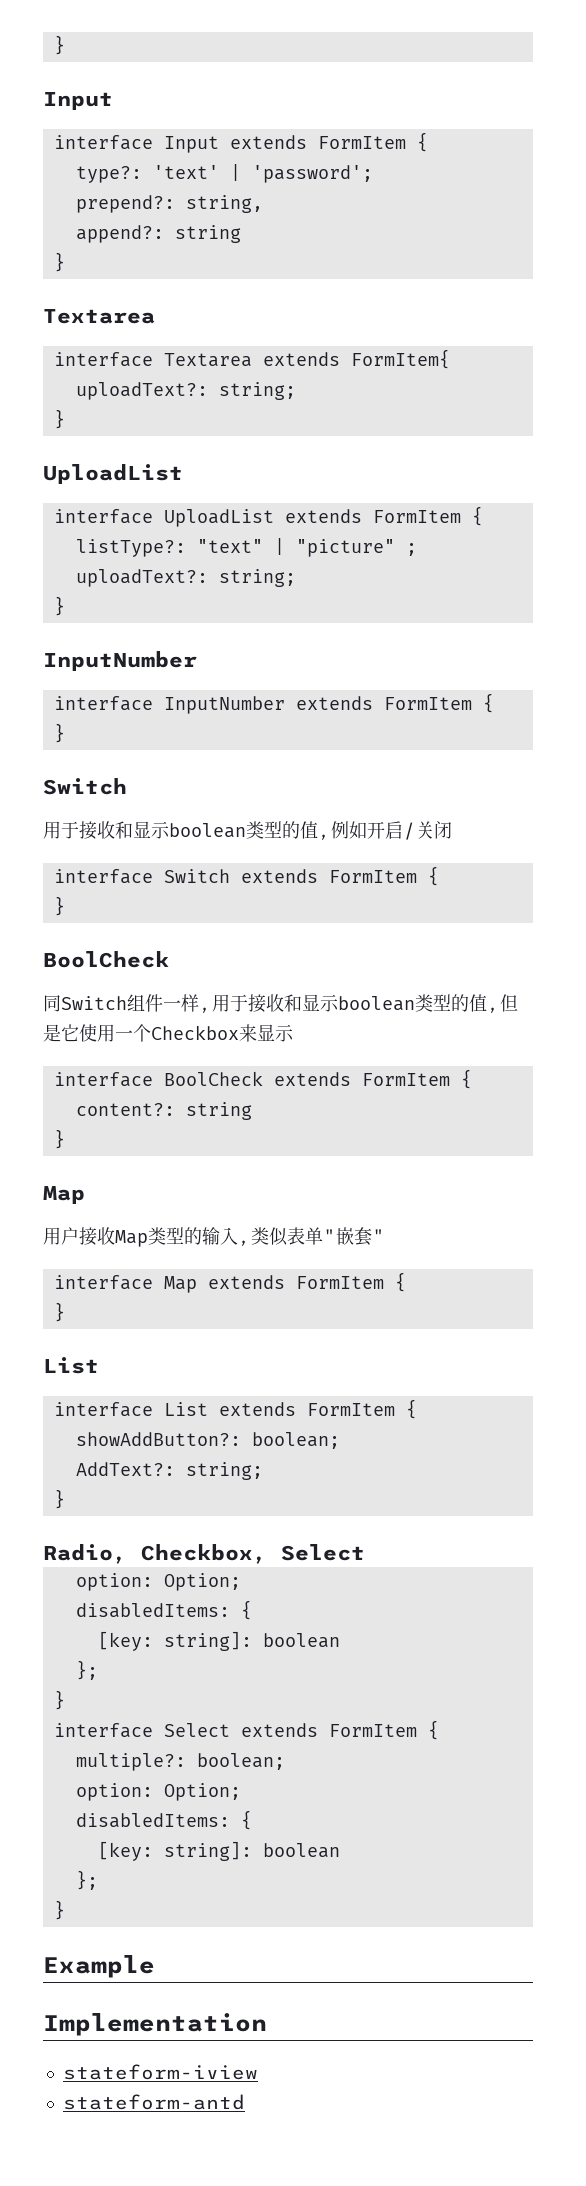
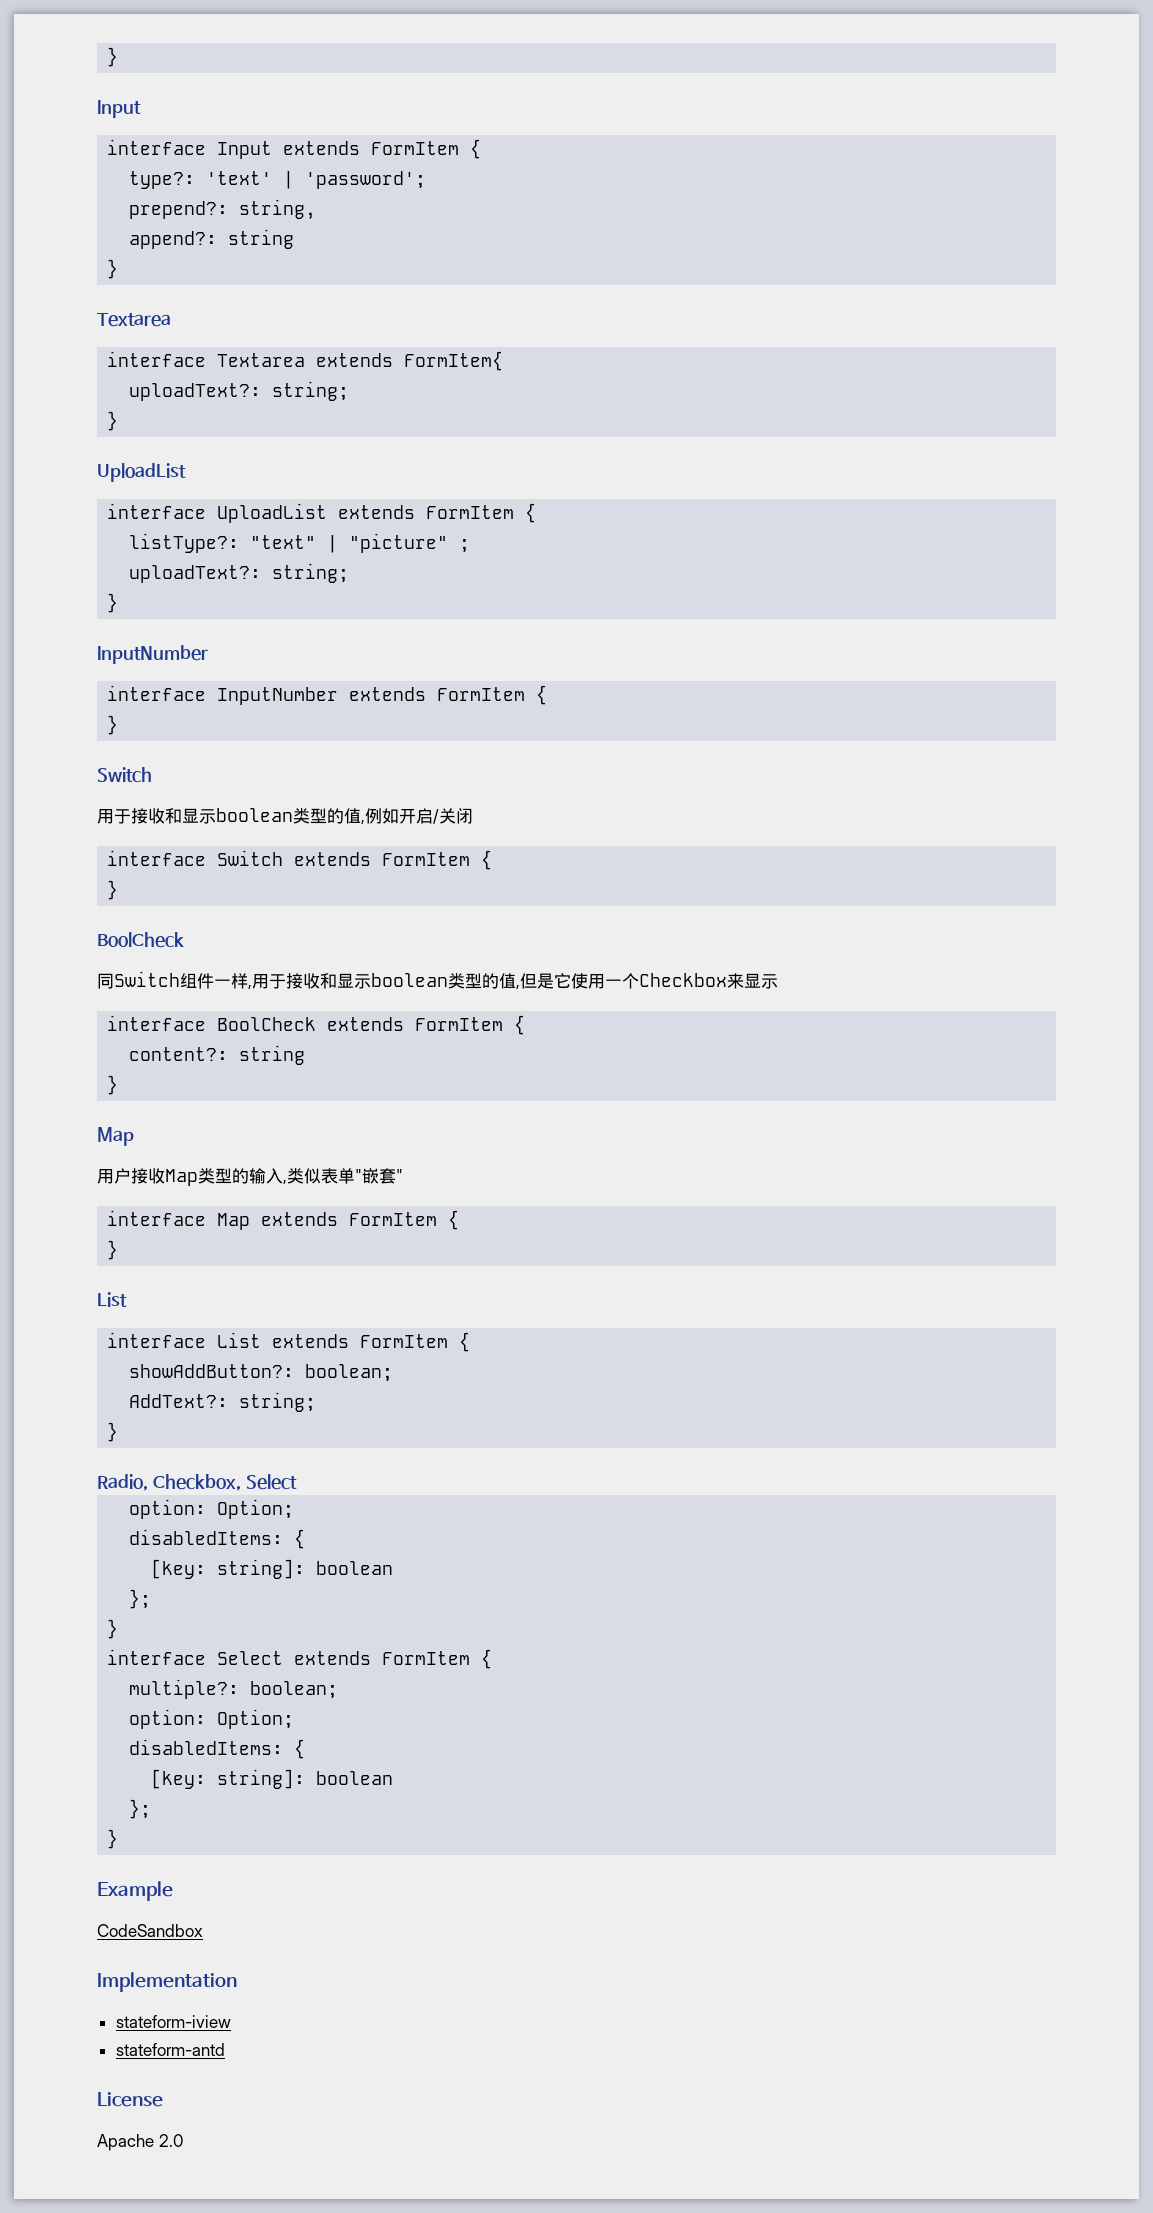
+ CodeSandbox
+ License
+ Apache 2.0

